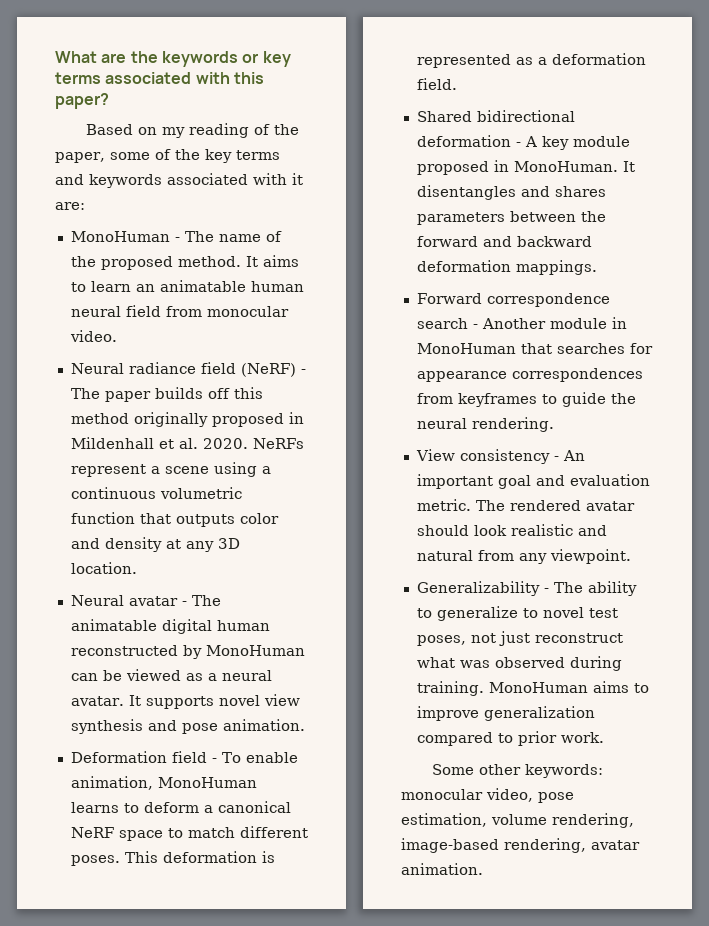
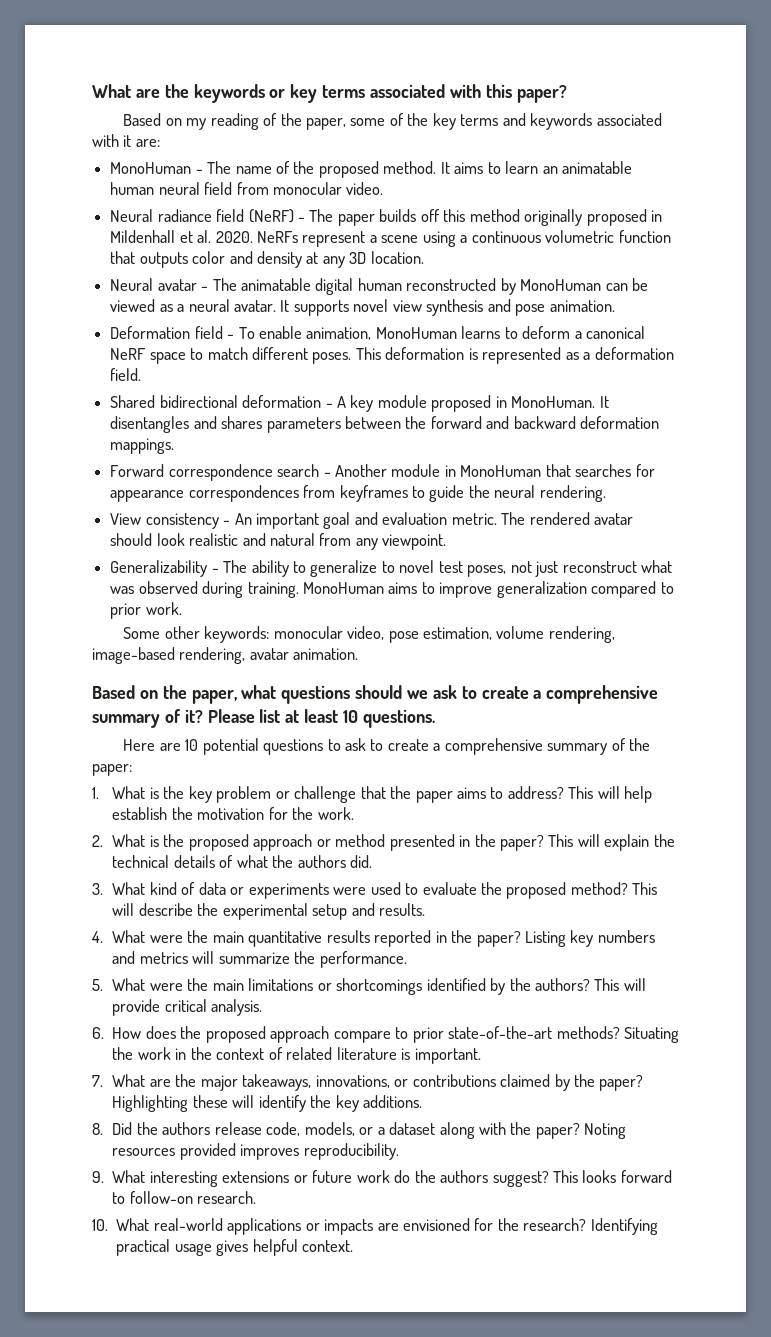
+ Based on the paper, what questions should we ask to create a comprehensive summary of it? Please list at least 10 questions.
+ Here are 10 potential questions to ask to create a comprehensive summary of the paper:
+ 1. What is the key problem or challenge that the paper aims to address? This will help establish the motivation for the work.
+ 2. What is the proposed approach or method presented in the paper? This will explain the technical details of what the authors did.
+ 3. What kind of data or experiments were used to evaluate the proposed method? This will describe the experimental setup and results.
+ 4. What were the main quantitative results reported in the paper? Listing key numbers and metrics will summarize the performance.
+ 5. What were the main limitations or shortcomings identified by the authors? This will provide critical analysis.
+ 6. How does the proposed approach compare to prior state-of-the-art methods? Situating the work in the context of related literature is important.
+ 7. What are the major takeaways, innovations, or contributions claimed by the paper? Highlighting these will identify the key additions.
+ 8. Did the authors release code, models, or a dataset along with the paper? Noting resources provided improves reproducibility.
+ 9. What interesting extensions or future work do the authors suggest? This looks forward to follow-on research.
+ 10. What real-world applications or impacts are envisioned for the research? Identifying practical usage gives helpful context.

